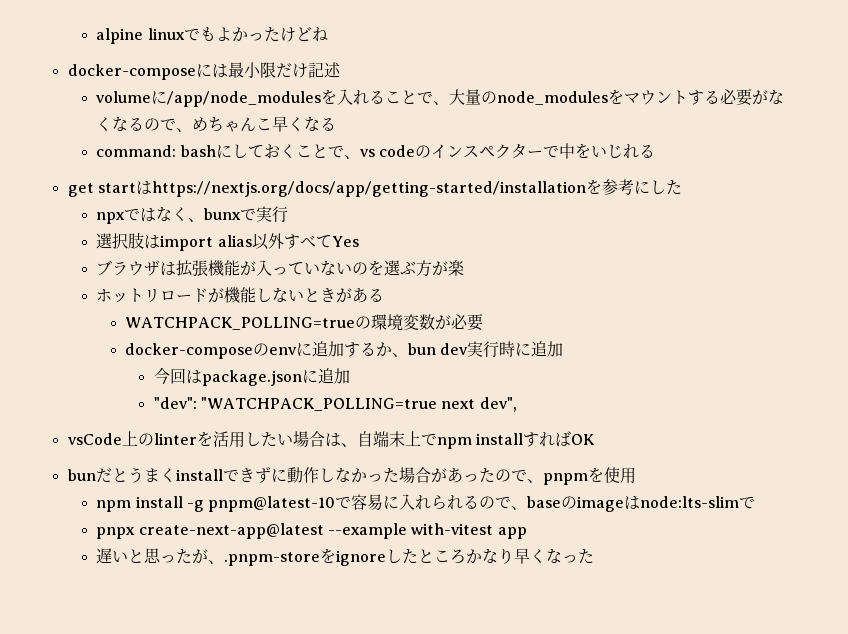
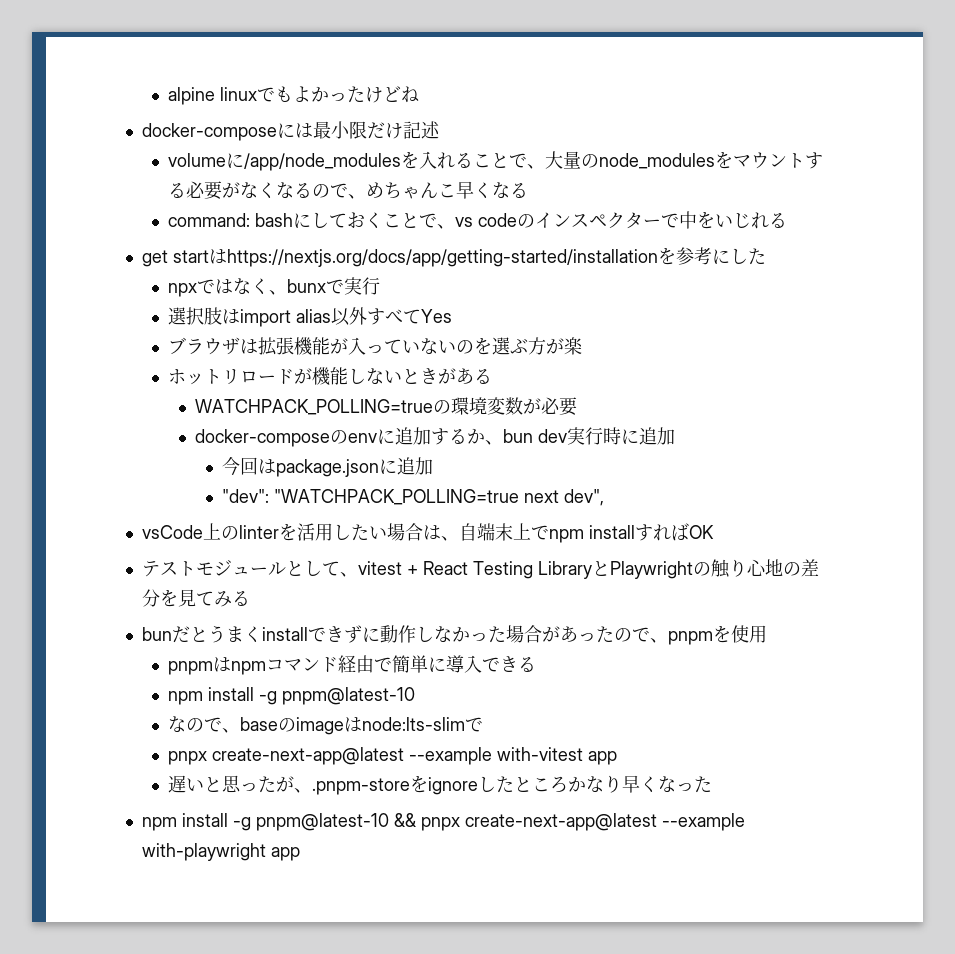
+ テストモジュールとして、vitest + React Testing LibraryとPlaywrightの触り心地の差分を見てみる
- npm install -g pnpm@latest-10で容易に入れられるので、baseのimageはnode:lts-slimで
+ pnpmはnpmコマンド経由で簡単に導入できる
+ npm install -g pnpm@latest-10
+ なので、baseのimageはnode:lts-slimで
+ npm install -g pnpm@latest-10 && pnpx create-next-app@latest --example with-playwright app

